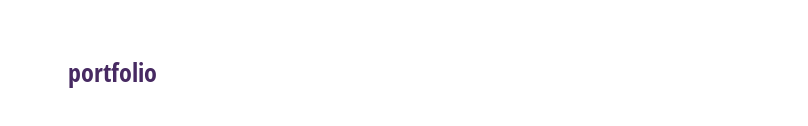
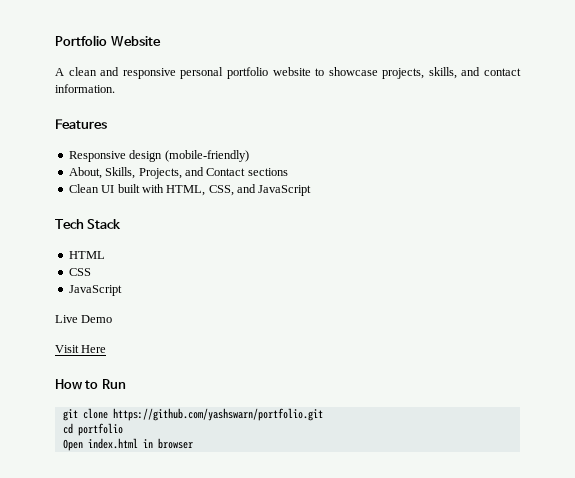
- portfolio
+ Portfolio Website
+ A clean and responsive personal portfolio website to showcase projects, skills, and contact information.
+ Features
+ Responsive design (mobile-friendly)
+ About, Skills, Projects, and Contact sections
+ Clean UI built with HTML, CSS, and JavaScript
+ Tech Stack
+ HTML
+ CSS
+ JavaScript
+ Live Demo
+ Visit Here
+ How to Run
+ git clone https://github.com/yashswarn/portfolio.git
+ cd portfolio
+ Open index.html in browser

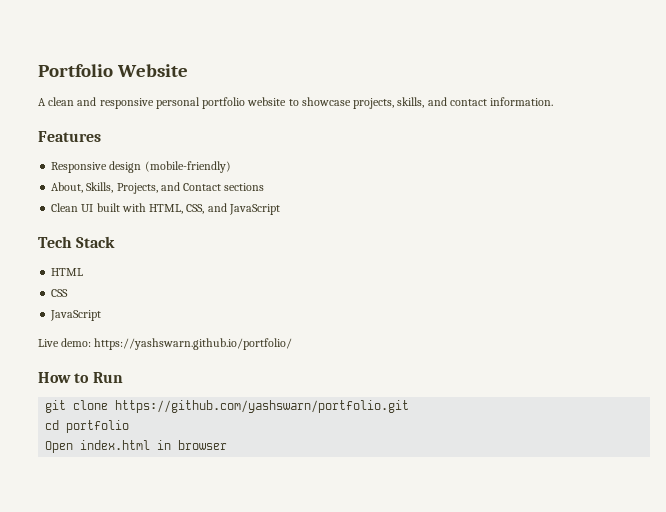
- Live Demo
- Visit Here
+ Live demo: https://yashswarn.github.io/portfolio/

